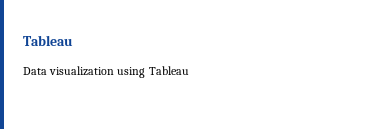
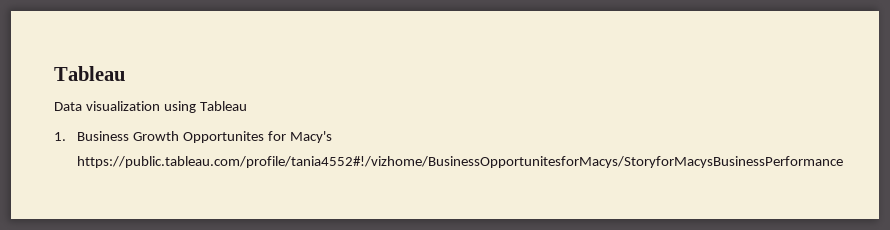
+ 1. Business Growth Opportunites for Macy's https://public.tableau.com/profile/tania4552#!/vizhome/BusinessOpportunitesforMacys/StoryforMacysBusinessPerformance

